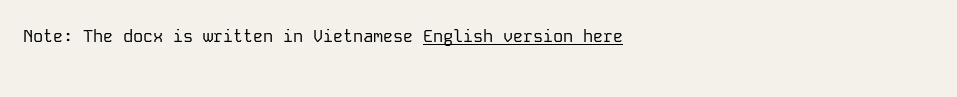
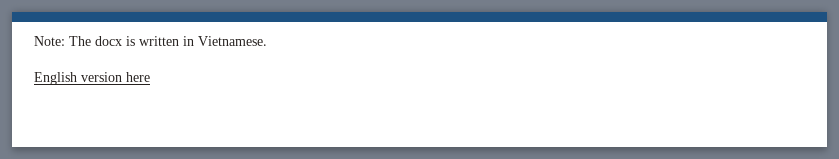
- Note: The docx is written in Vietnamese English version here
+ Note: The docx is written in Vietnamese.
+ English version here

